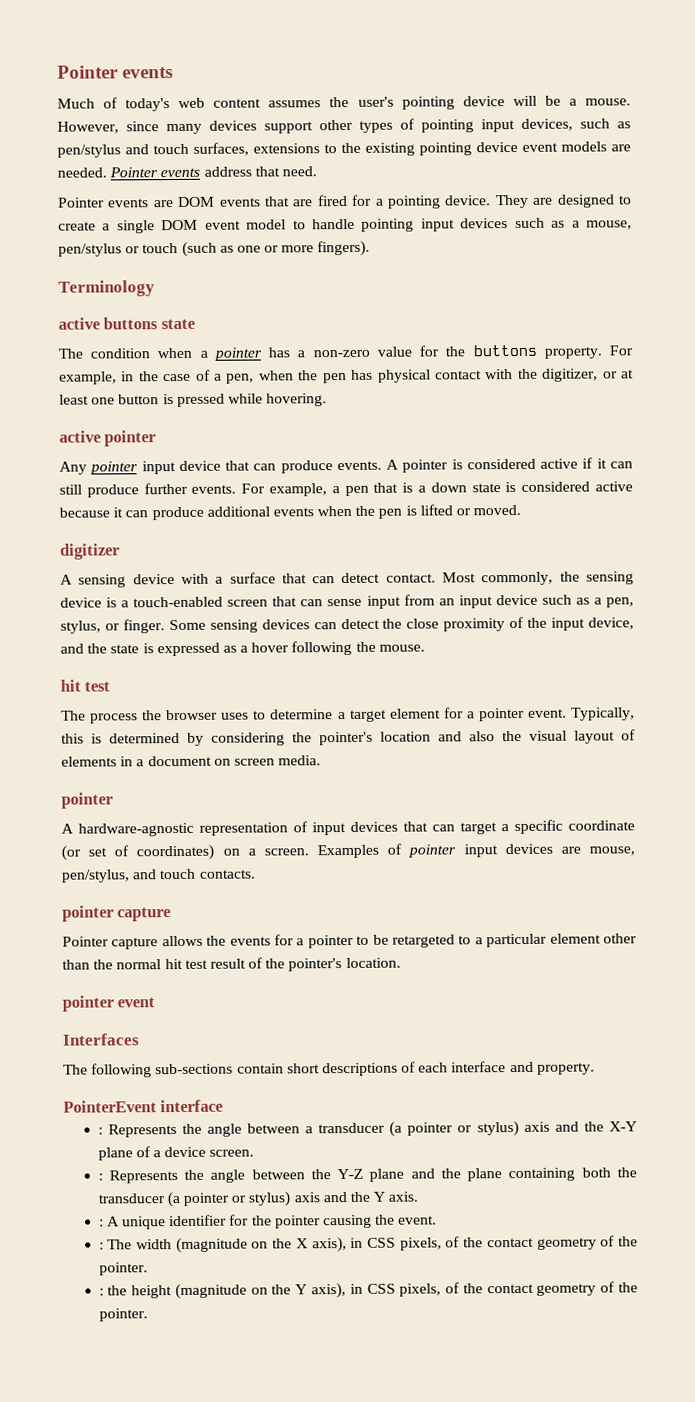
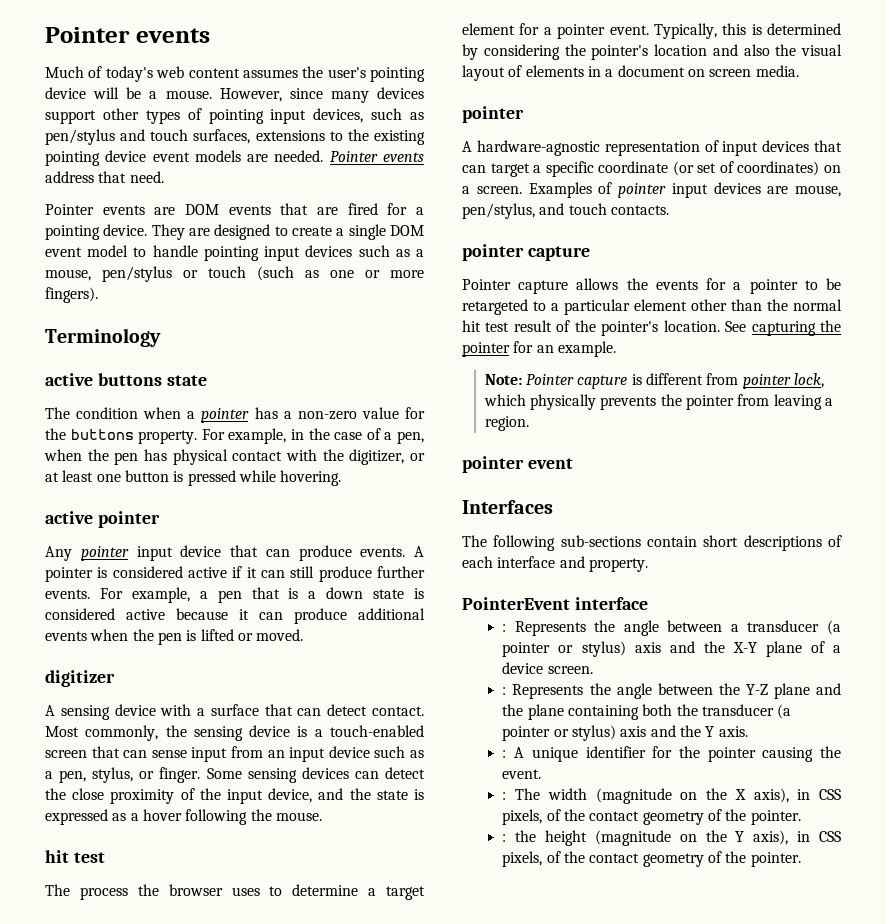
+ See capturing the pointer for an example.
+ Note: Pointer capture is different from pointer lock, which physically prevents the pointer from leaving a region.

